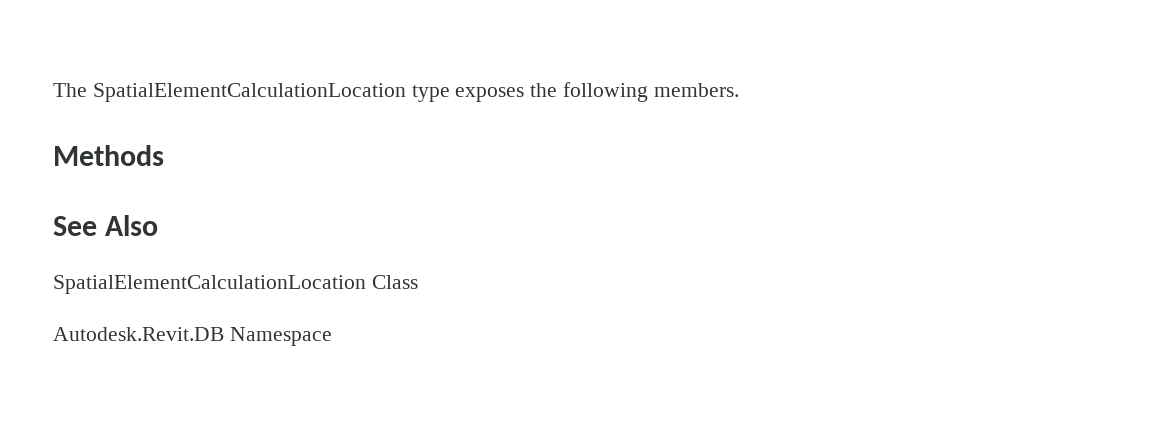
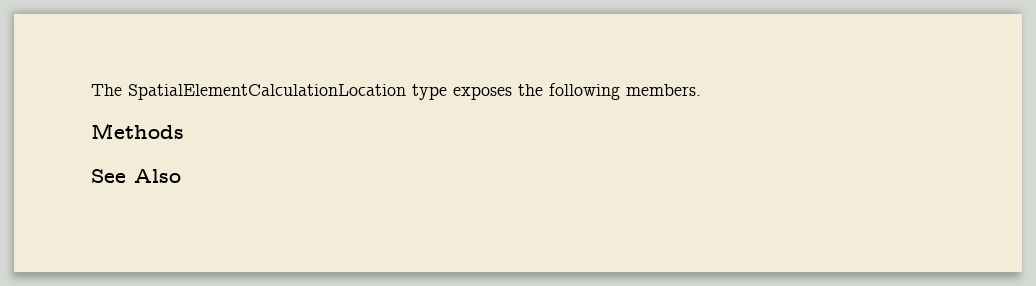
- SpatialElementCalculationLocation Class
- Autodesk.Revit.DB Namespace

